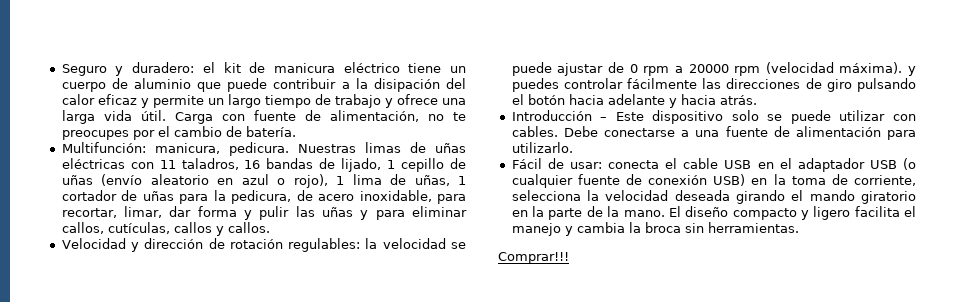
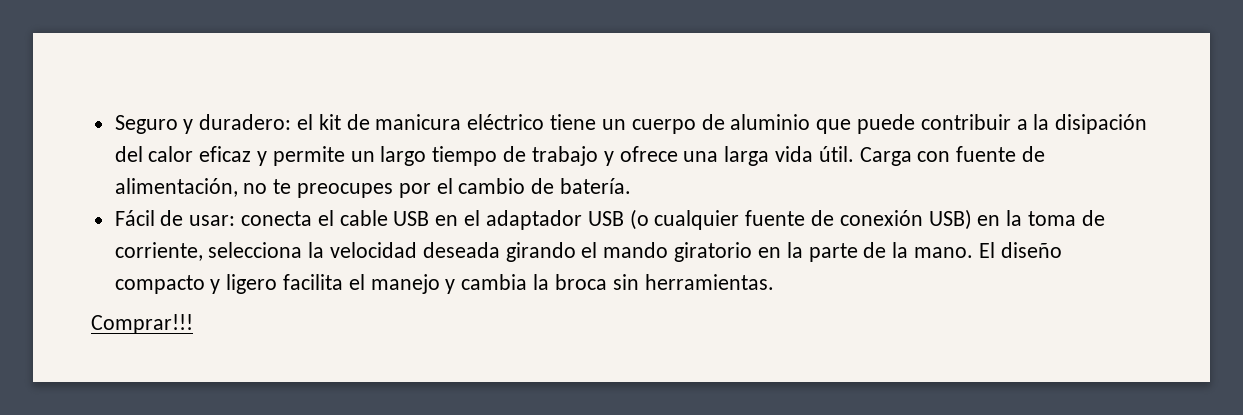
- Multifunción: manicura, pedicura. Nuestras limas de uñas eléctricas con 11 taladros, 16 bandas de lijado, 1 cepillo de uñas (envío aleatorio en azul o rojo), 1 lima de uñas, 1 cortador de uñas para la pedicura, de acero inoxidable, para recortar, limar, dar forma y pulir las uñas y para eliminar callos, cutículas, callos y callos.
- Velocidad y dirección de rotación regulables: la velocidad se puede ajustar de 0 rpm a 20000 rpm (velocidad máxima). y puedes controlar fácilmente las direcciones de giro pulsando el botón hacia adelante y hacia atrás.
- Introducción – Este dispositivo solo se puede utilizar con cables. Debe conectarse a una fuente de alimentación para utilizarlo.

